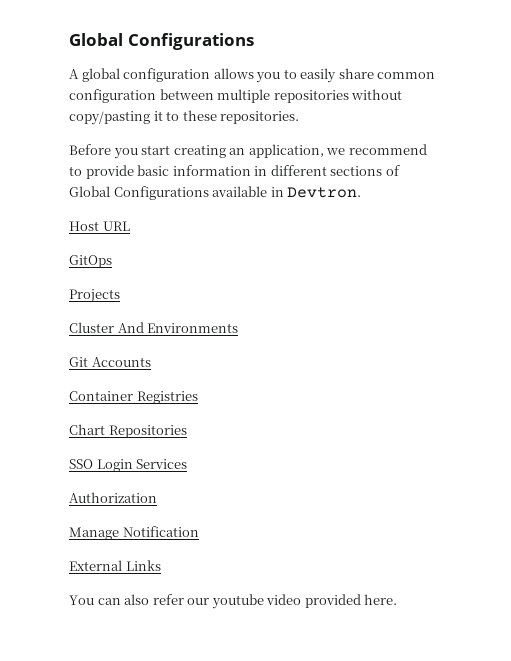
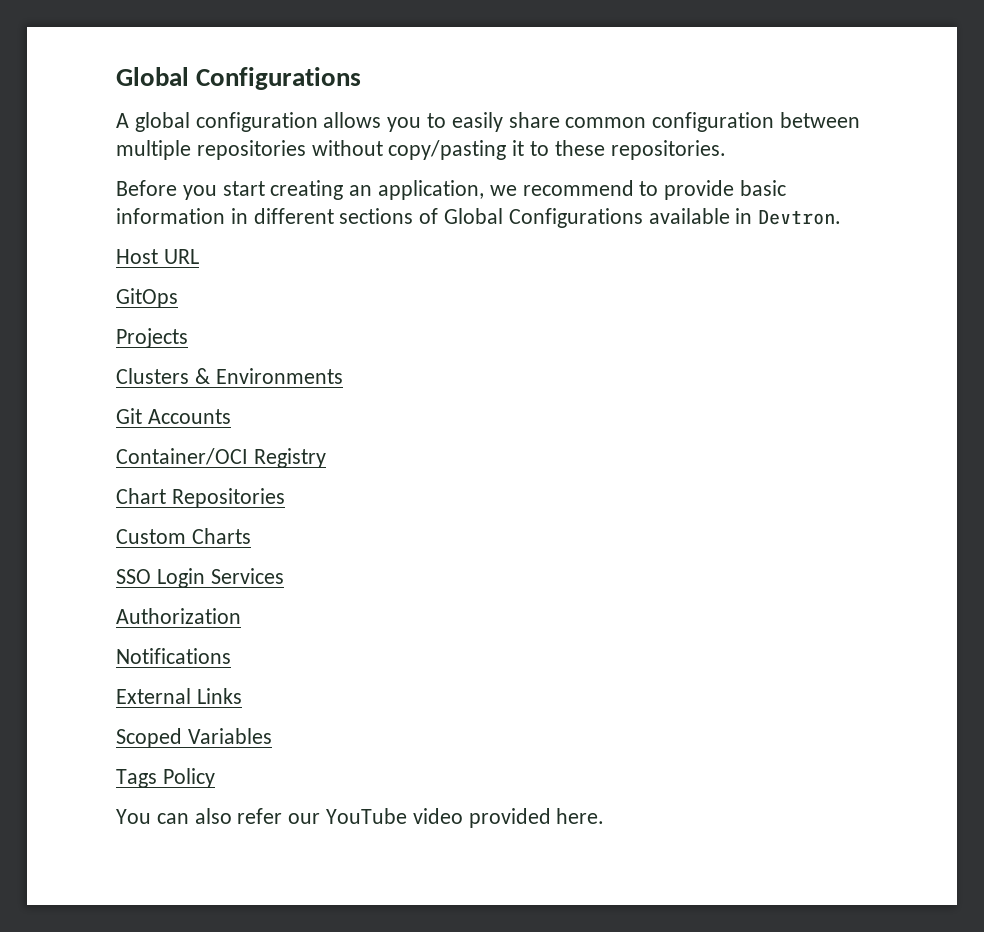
- Cluster And Environments
+ Clusters & Environments
- Container Registries
+ Container/OCI Registry
+ Custom Charts
- Manage Notification
+ Notifications
+ Scoped Variables
+ Tags Policy
- You can also refer our youtube video provided here.
+ You can also refer our YouTube video provided here.

